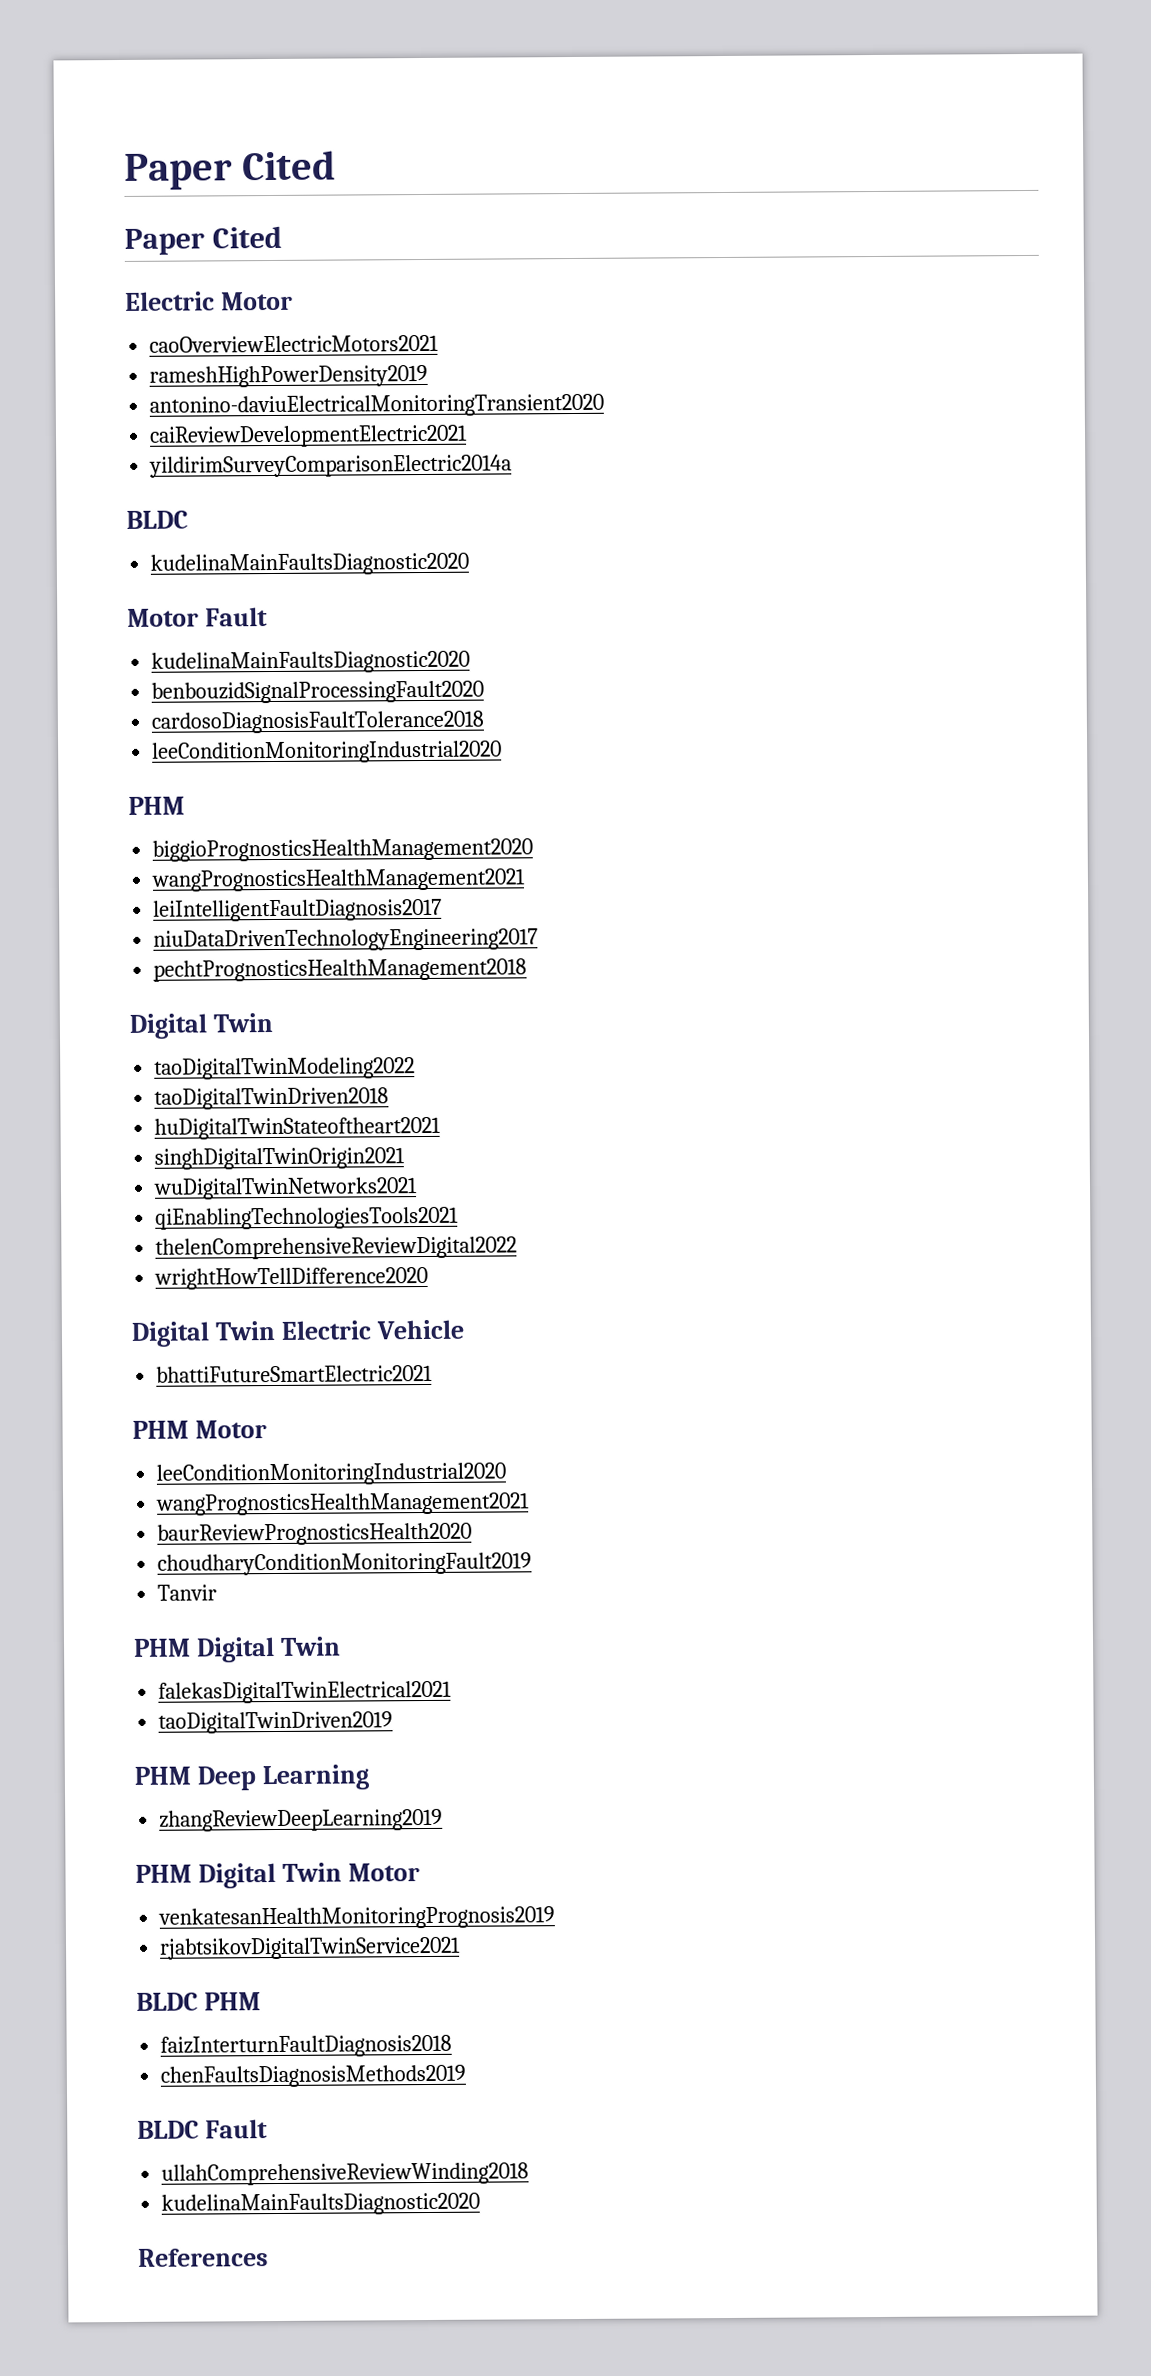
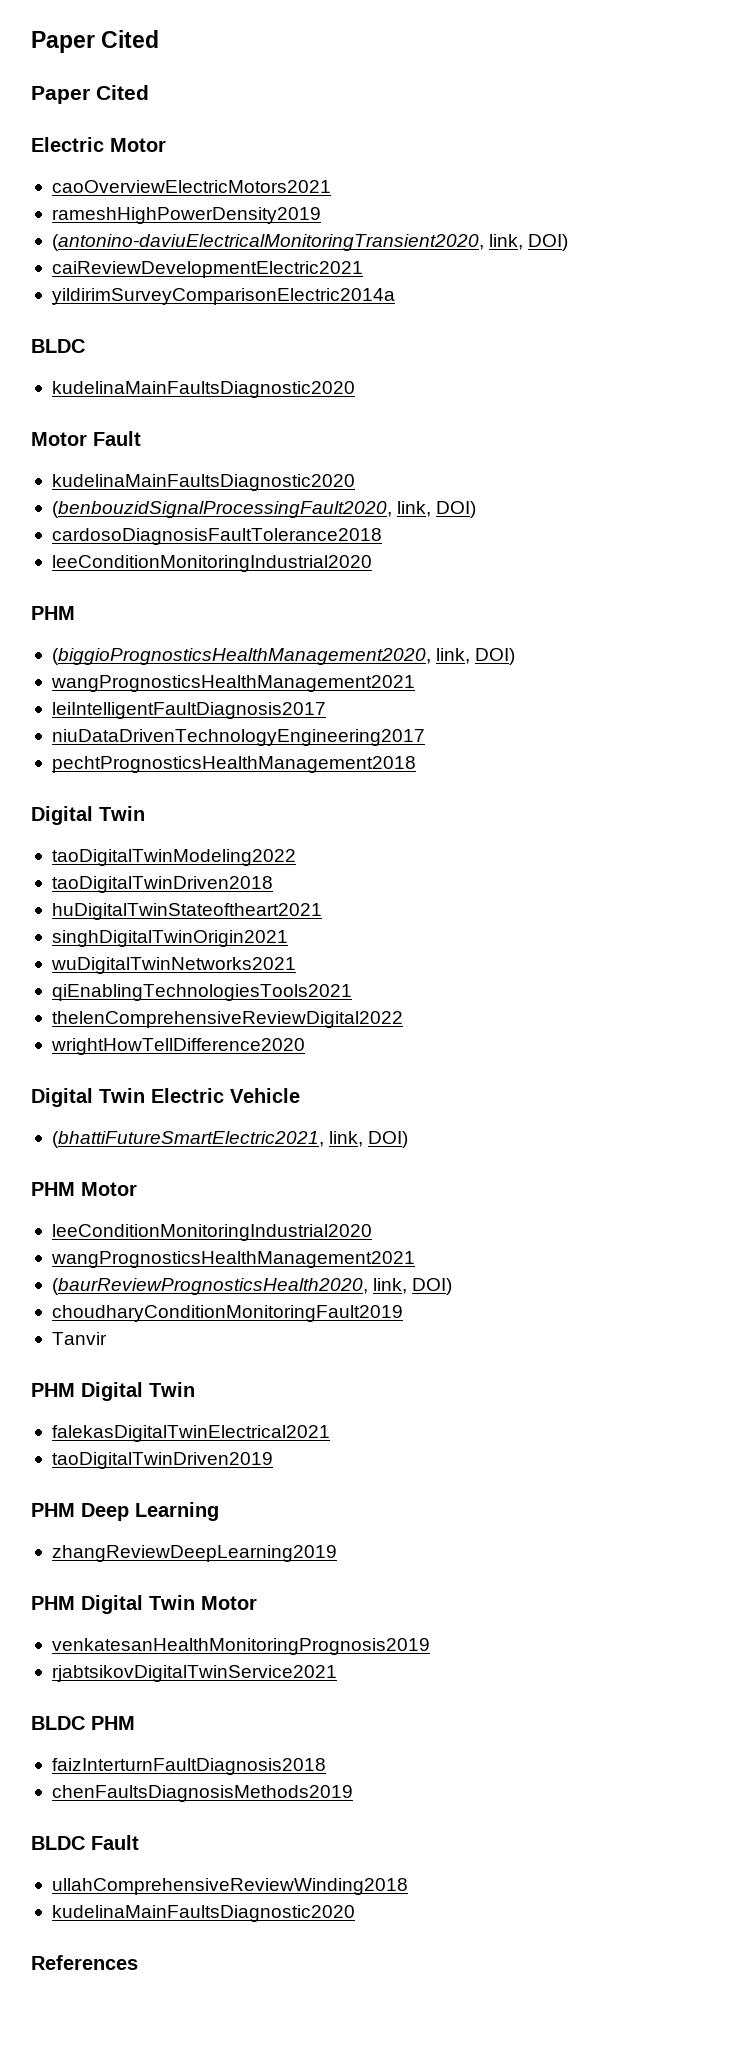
- antonino-daviuElectricalMonitoringTransient2020
+ (antonino-daviuElectricalMonitoringTransient2020, link, DOI)
- benbouzidSignalProcessingFault2020
+ (benbouzidSignalProcessingFault2020, link, DOI)
- biggioPrognosticsHealthManagement2020
+ (biggioPrognosticsHealthManagement2020, link, DOI)
- bhattiFutureSmartElectric2021
+ (bhattiFutureSmartElectric2021, link, DOI)
- baurReviewPrognosticsHealth2020
+ (baurReviewPrognosticsHealth2020, link, DOI)

